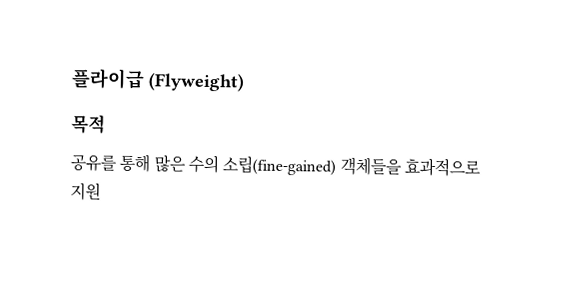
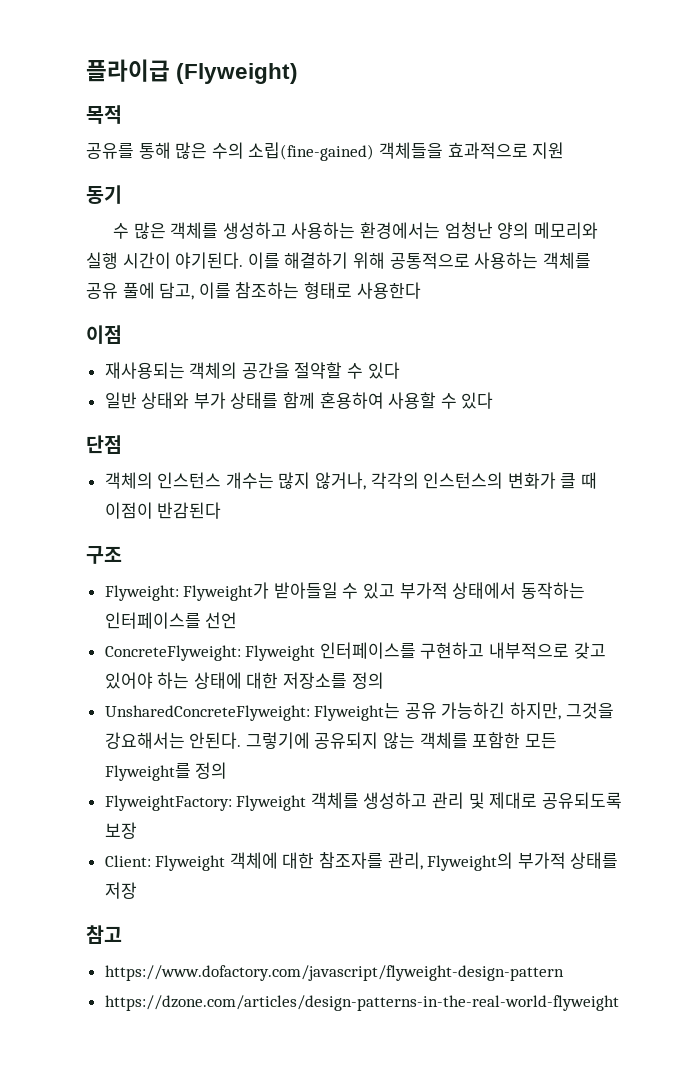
+ 동기
+ 수 많은 객체를 생성하고 사용하는 환경에서는 엄청난 양의 메모리와 실행 시간이 야기된다. 이를 해결하기 위해 공통적으로 사용하는 객체를 공유 풀에 담고, 이를 참조하는 형태로 사용한다
+ 이점
+ 재사용되는 객체의 공간을 절약할 수 있다
+ 일반 상태와 부가 상태를 함께 혼용하여 사용할 수 있다
+ 단점
+ 객체의 인스턴스 개수는 많지 않거나, 각각의 인스턴스의 변화가 클 때 이점이 반감된다
+ 구조
+ Flyweight: Flyweight가 받아들일 수 있고 부가적 상태에서 동작하는 인터페이스를 선언
+ ConcreteFlyweight: Flyweight 인터페이스를 구현하고 내부적으로 갖고 있어야 하는 상태에 대한 저장소를 정의
+ UnsharedConcreteFlyweight: Flyweight는 공유 가능하긴 하지만, 그것을 강요해서는 안된다. 그렇기에 공유되지 않는 객체를 포함한 모든 Flyweight를 정의
+ FlyweightFactory: Flyweight 객체를 생성하고 관리 및 제대로 공유되도록 보장
+ Client: Flyweight 객체에 대한 참조자를 관리, Flyweight의 부가적 상태를 저장
+ 참고
+ https://www.dofactory.com/javascript/flyweight-design-pattern
+ https://dzone.com/articles/design-patterns-in-the-real-world-flyweight

